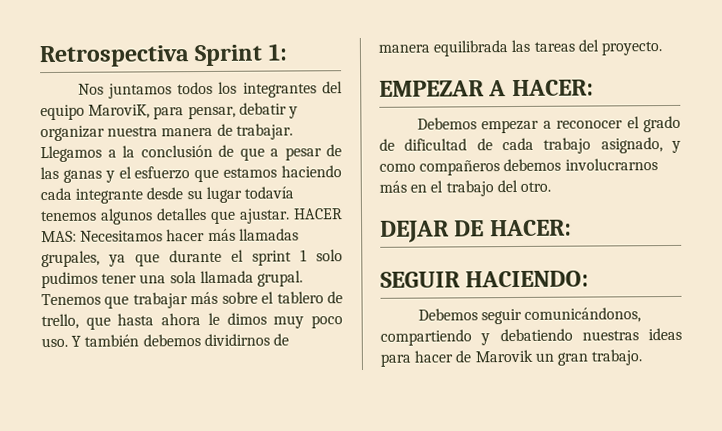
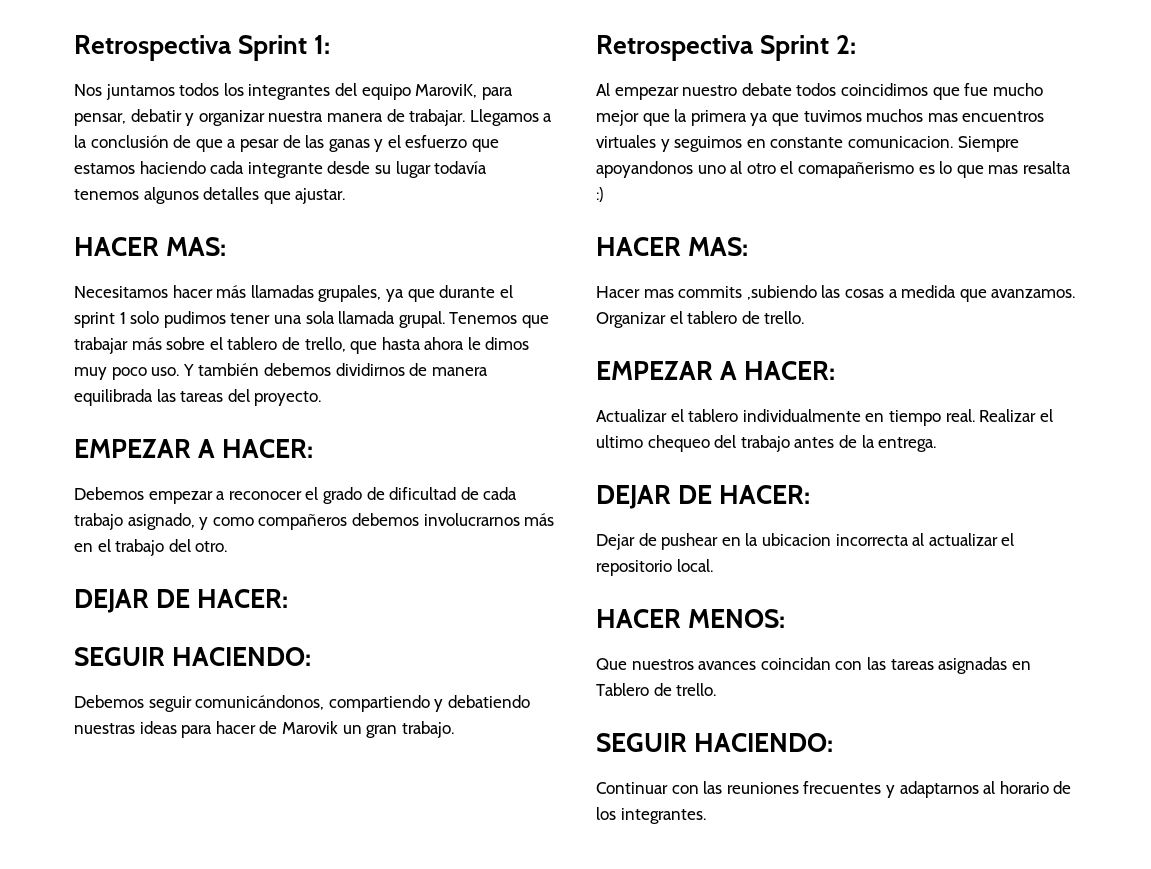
- Llegamos a la conclusión de que a pesar de las ganas y el esfuerzo que estamos haciendo cada integrante desde su lugar todavía tenemos algunos detalles que ajustar. HACER MAS: Necesitamos hacer más llamadas grupales, ya que durante el sprint 1 solo pudimos tener una sola llamada grupal.
+ Llegamos a la conclusión de que a pesar de las ganas y el esfuerzo que estamos haciendo cada integrante desde su lugar todavía tenemos algunos detalles que ajustar.
+ HACER MAS:
+ Necesitamos hacer más llamadas grupales, ya que durante el sprint 1 solo pudimos tener una sola llamada grupal.
+ Retrospectiva Sprint 2:
+ Al empezar nuestro debate todos coincidimos que fue mucho mejor que la primera ya que tuvimos muchos mas encuentros virtuales y seguimos en constante comunicacion. Siempre apoyandonos uno al otro el comapañerismo es lo que mas resalta :)
+ HACER MAS:
+ Hacer mas commits ,subiendo las cosas a medida que avanzamos. Organizar el tablero de trello.
+ EMPEZAR A HACER:
+ Actualizar el tablero individualmente en tiempo real. Realizar el ultimo chequeo del trabajo antes de la entrega.
+ DEJAR DE HACER:
+ Dejar de pushear en la ubicacion incorrecta al actualizar el repositorio local.
+ HACER MENOS:
+ Que nuestros avances coincidan con las tareas asignadas en Tablero de trello.
+ SEGUIR HACIENDO:
+ Continuar con las reuniones frecuentes y adaptarnos al horario de los integrantes.

